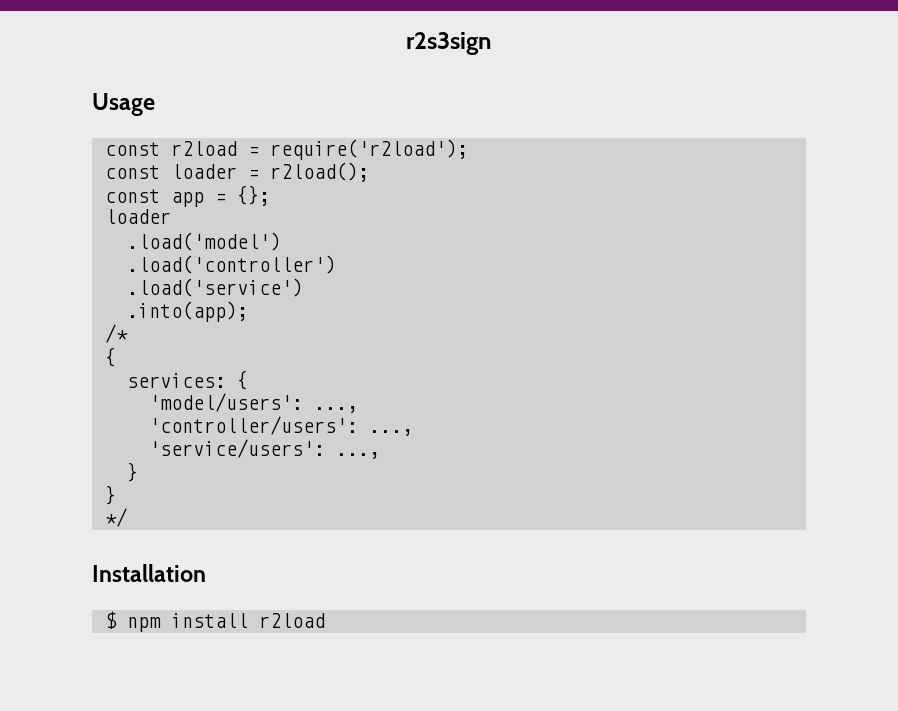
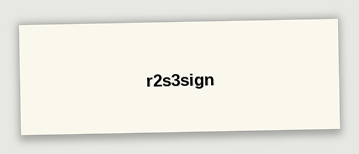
- Usage
- const r2load = require('r2load');
- const loader = r2load();
- const app = {};
- loader
- .load('model')
- .load('controller')
- .load('service')
- .into(app);
- /*
- {
- services: {
- 'model/users': ...,
- 'controller/users': ...,
- 'service/users': ...,
- }
- }
- */
- Installation
- $ npm install r2load

